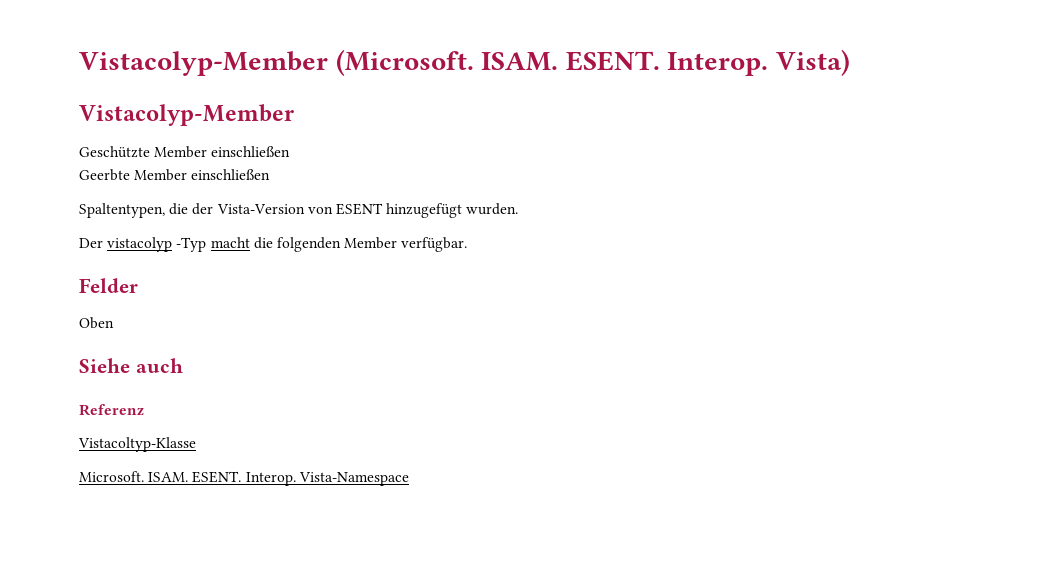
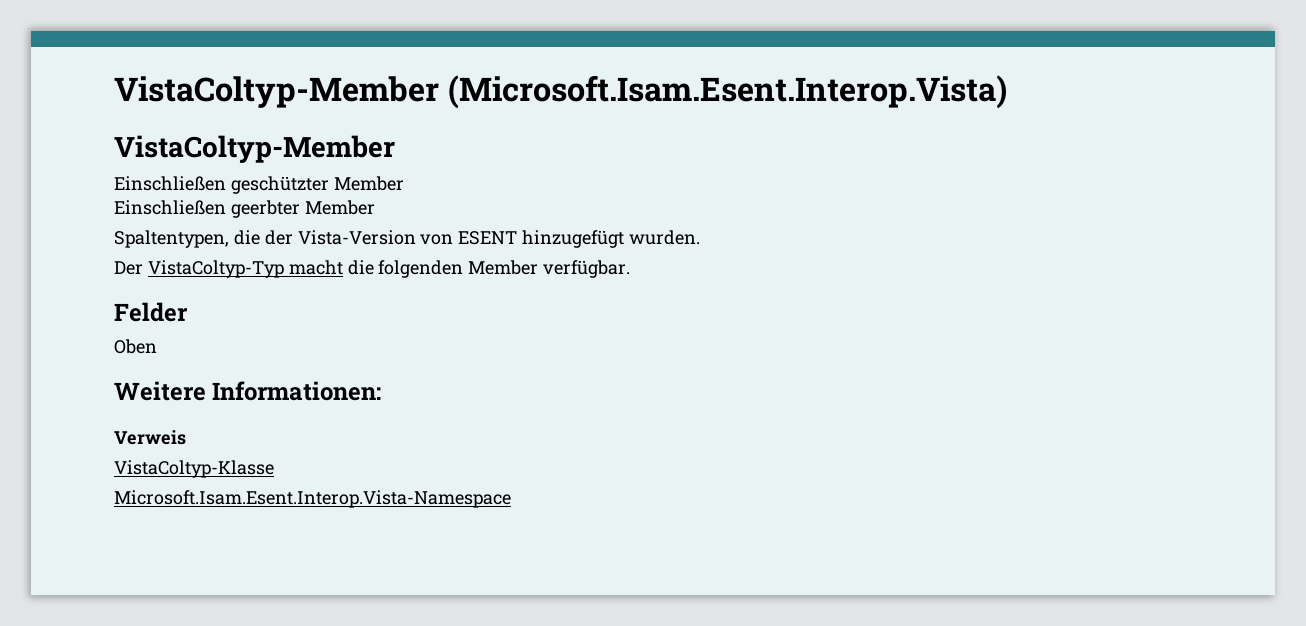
- Vistacolyp-Member (Microsoft. ISAM. ESENT. Interop. Vista)
- Vistacolyp-Member
- Geschützte Member einschließen
- Geerbte Member einschließen
+ VistaColtyp-Member (Microsoft.Isam.Esent.Interop.Vista)
+ VistaColtyp-Member
+ Einschließen geschützter Member
+ Einschließen geerbter Member
- Der vistacolyp -Typ macht die folgenden Member verfügbar.
+ Der VistaColtyp-Typ macht die folgenden Member verfügbar.
- Siehe auch
- Referenz
- Vistacoltyp-Klasse
- Microsoft. ISAM. ESENT. Interop. Vista-Namespace
+ Weitere Informationen:
+ Verweis
+ VistaColtyp-Klasse
+ Microsoft.Isam.Esent.Interop.Vista-Namespace

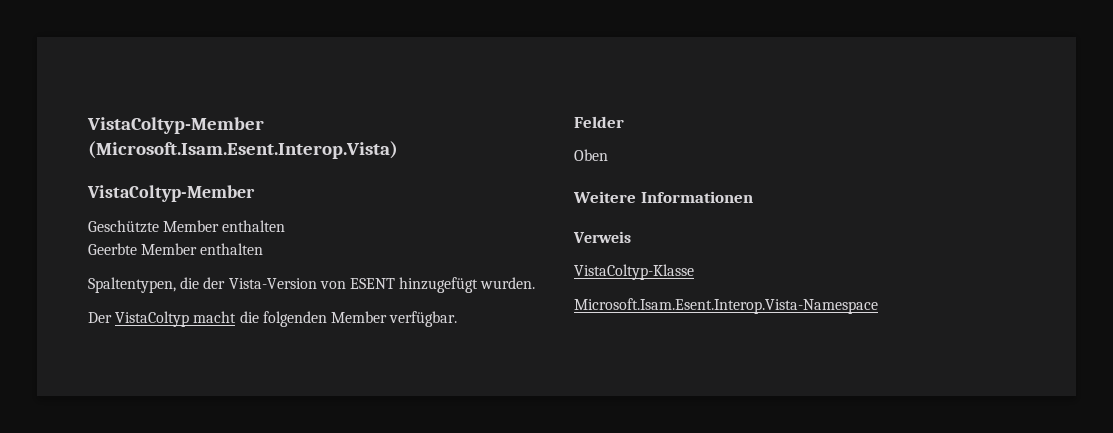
- Einschließen geschützter Member
- Einschließen geerbter Member
+ Geschützte Member enthalten
+ Geerbte Member enthalten
- Der VistaColtyp-Typ macht die folgenden Member verfügbar.
+ Der VistaColtyp macht die folgenden Member verfügbar.
- Weitere Informationen:
+ Weitere Informationen

